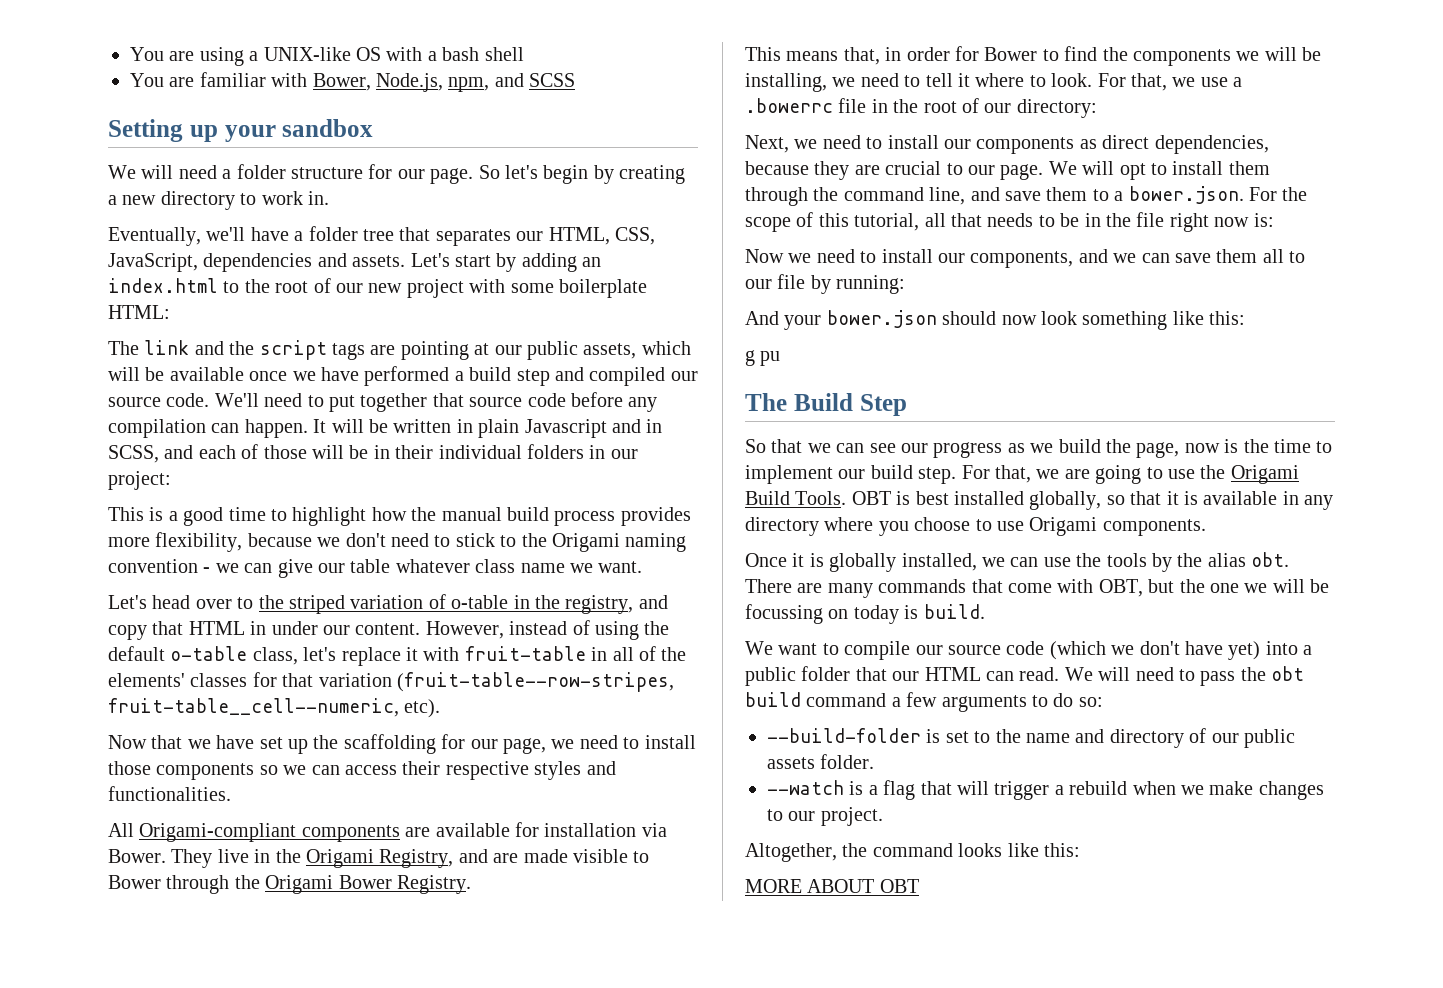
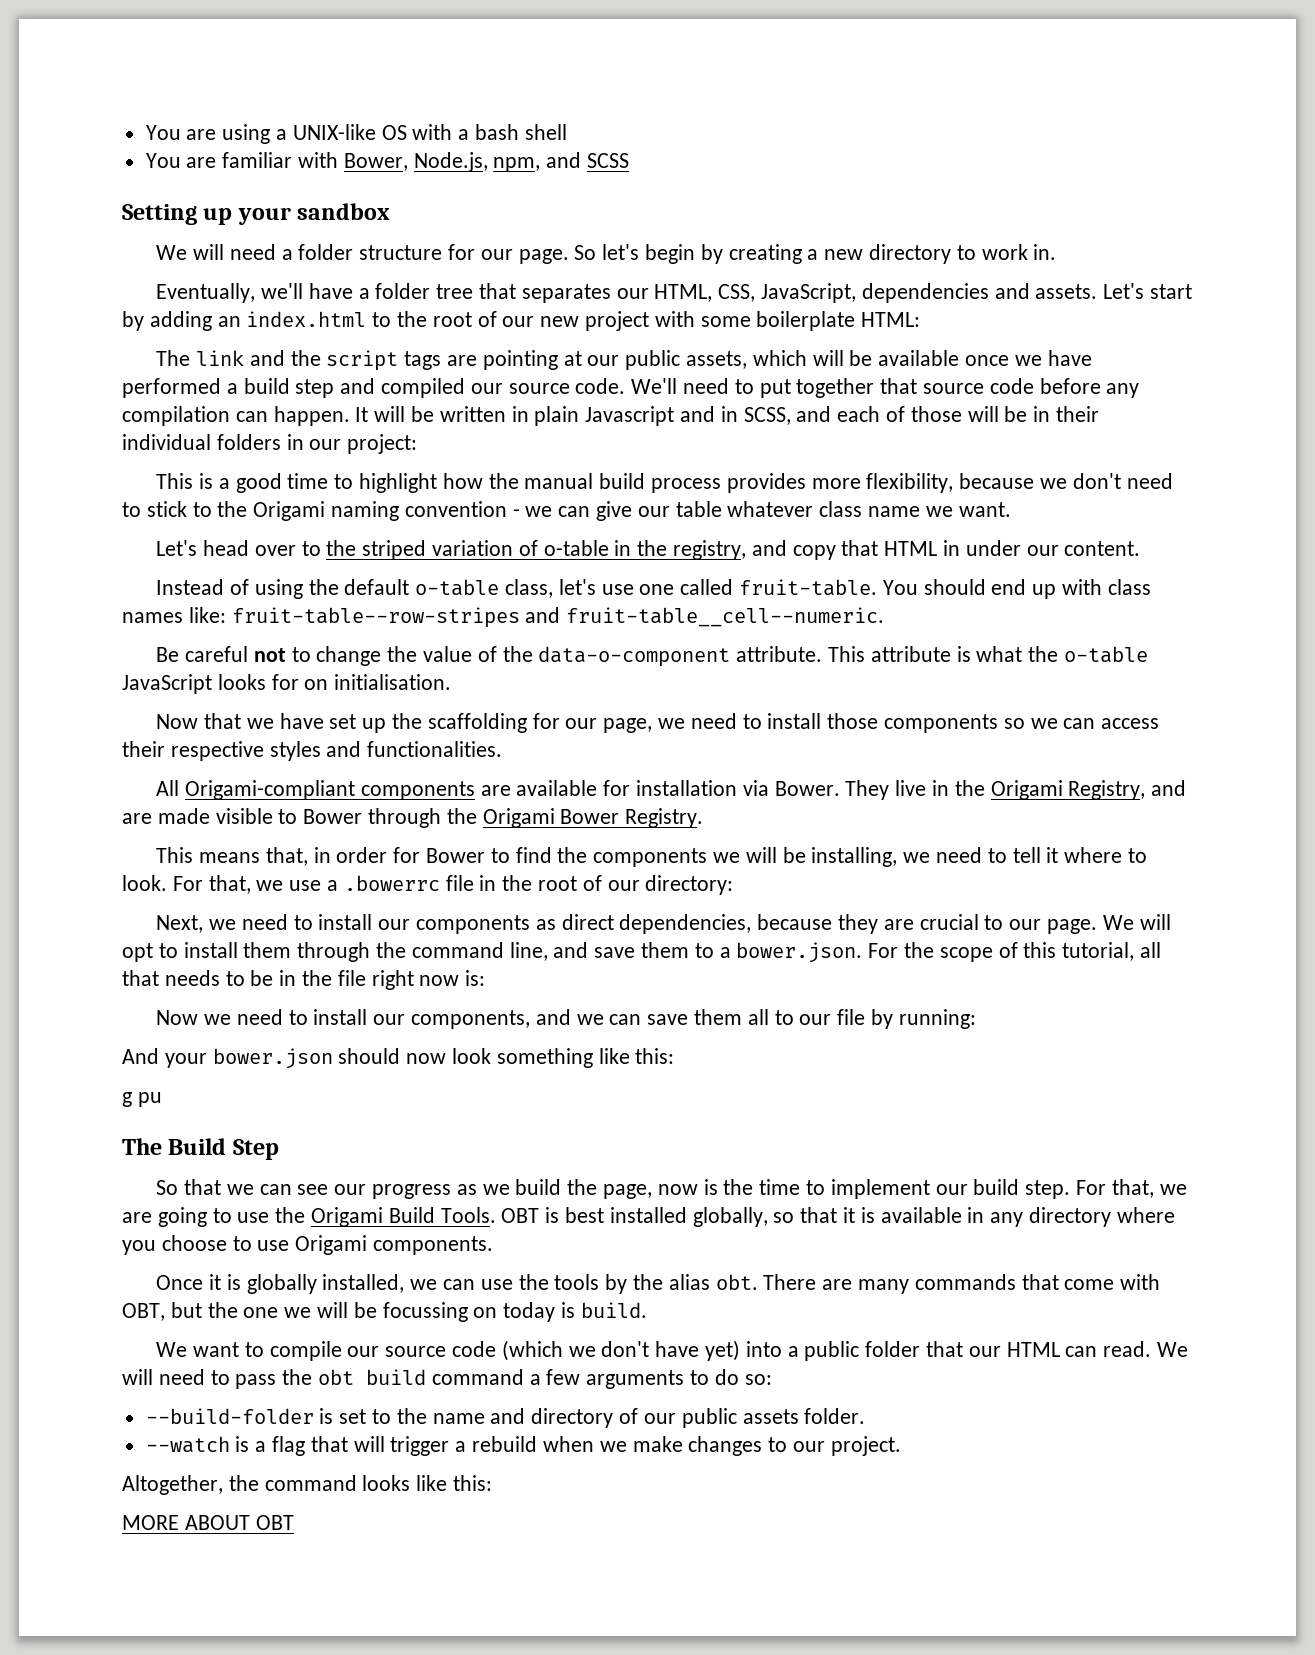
- Let's head over to the striped variation of o-table in the registry, and copy that HTML in under our content. However, instead of using the default o-table class, let's replace it with fruit-table in all of the elements' classes for that variation (fruit-table--row-stripes, fruit-table__cell--numeric, etc).
+ Let's head over to the striped variation of o-table in the registry, and copy that HTML in under our content.
+ Instead of using the default o-table class, let's use one called fruit-table. You should end up with class names like: fruit-table--row-stripes and fruit-table__cell--numeric.
+ Be careful not to change the value of the data-o-component attribute. This attribute is what the o-table JavaScript looks for on initialisation.

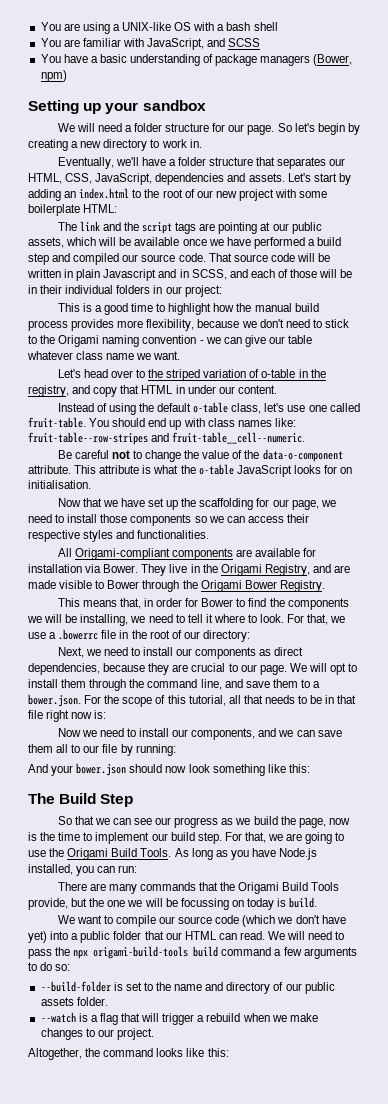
- You are familiar with Bower, Node.js, npm, and SCSS
+ You are familiar with JavaScript, and SCSS
+ You have a basic understanding of package managers (Bower, npm)
- Eventually, we'll have a folder tree that separates our HTML, CSS, JavaScript, dependencies and assets.
+ Eventually, we'll have a folder structure that separates our HTML, CSS, JavaScript, dependencies and assets.
- We'll need to put together that source code before any compilation can happen. It will be written in plain Javascript and in SCSS, and each of those will be in their individual folders in our project:
+ That source code will be written in plain Javascript and in SCSS, and each of those will be in their individual folders in our project:
- We will opt to install them through the command line, and save them to a bower.json. For the scope of this tutorial, all that needs to be in the file right now is:
+ We will opt to install them through the command line, and save them to a bower.json. For the scope of this tutorial, all that needs to be in that file right now is:
- g pu
- OBT is best installed globally, so that it is available in any directory where you choose to use Origami components.
- Once it is globally installed, we can use the tools by the alias obt. There are many commands that come with OBT, but the one we will be focussing on today is build.
+ As long as you have Node.js installed, you can run:
+ There are many commands that the Origami Build Tools provide, but the one we will be focussing on today is build.
- We will need to pass the obt build command a few arguments to do so:
+ We will need to pass the npx origami-build-tools build command a few arguments to do so:
- MORE ABOUT OBT

